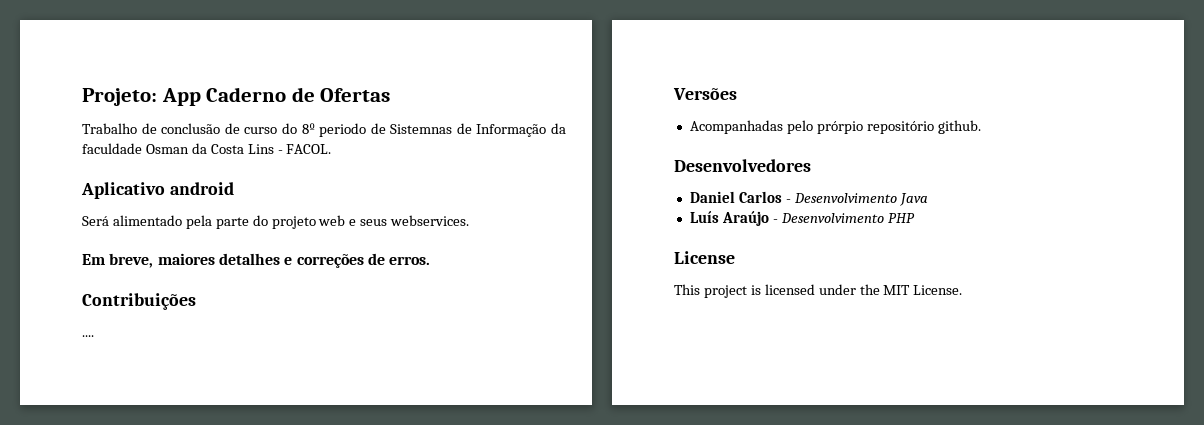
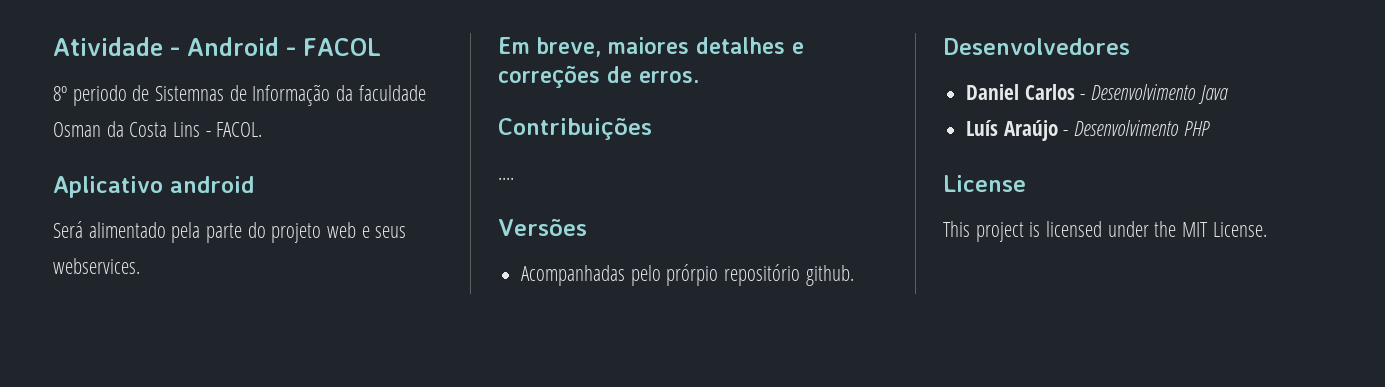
- Projeto: App Caderno de Ofertas
- Trabalho de conclusão de curso do 8º periodo de Sistemnas de Informação da faculdade Osman da Costa Lins - FACOL.
+ Atividade - Android - FACOL
+ 8º periodo de Sistemnas de Informação da faculdade Osman da Costa Lins - FACOL.

